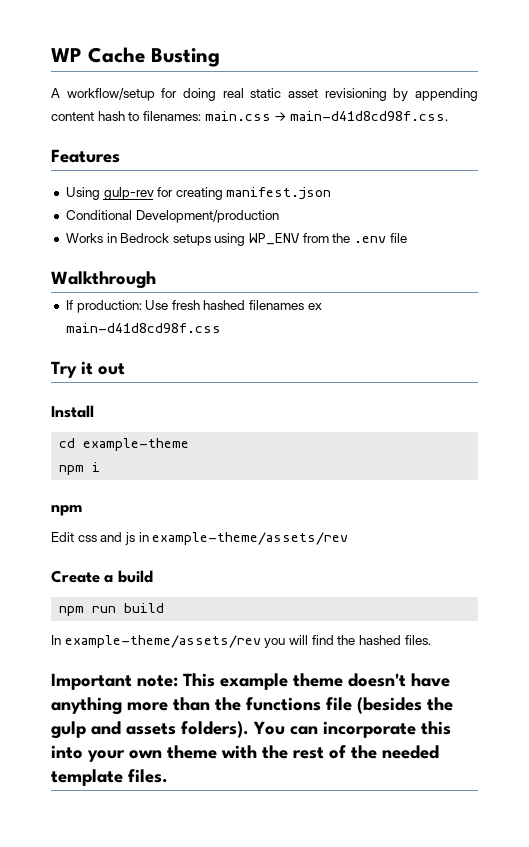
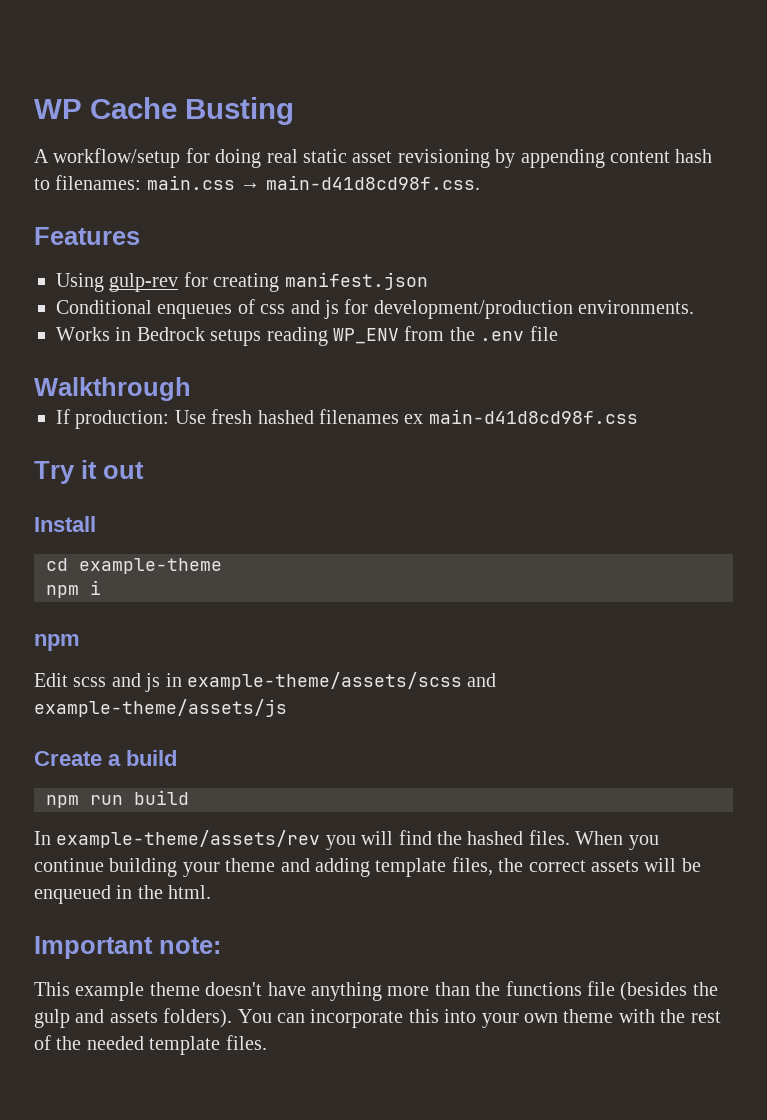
- Conditional Development/production
+ Conditional enqueues of css and js for development/production environments.
- Works in Bedrock setups using WP_ENV from the .env file
+ Works in Bedrock setups reading WP_ENV from the .env file
- Edit css and js in example-theme/assets/rev
+ Edit scss and js in example-theme/assets/scss and example-theme/assets/js
+ When you continue building your theme and adding template files, the correct assets will be enqueued in the html.
- Important note: This example theme doesn't have anything more than the functions file (besides the gulp and assets folders).
+ Important note:
+ This example theme doesn't have anything more than the functions file (besides the gulp and assets folders).

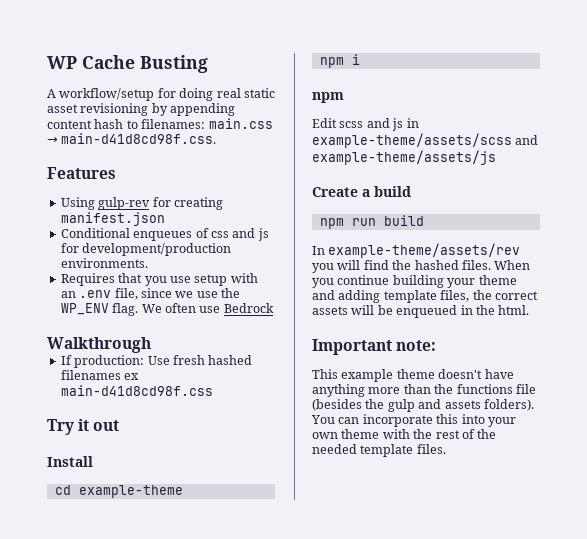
- Works in Bedrock setups reading WP_ENV from the .env file
+ Requires that you use setup with an .env file, since we use the WP_ENV flag. We often use Bedrock

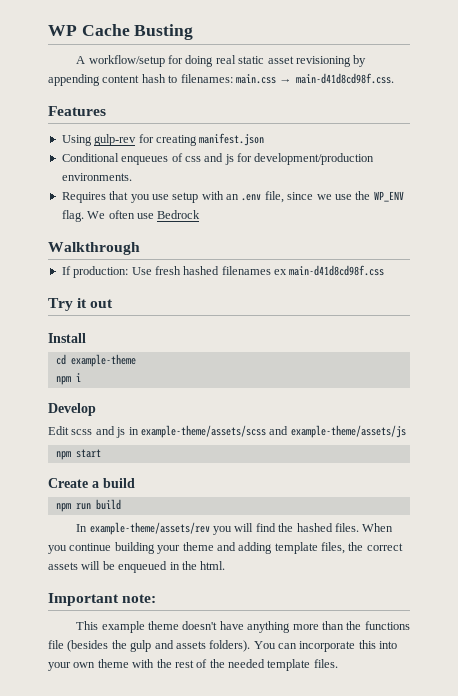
  npm i
- npm
+ Develop
+ npm start

